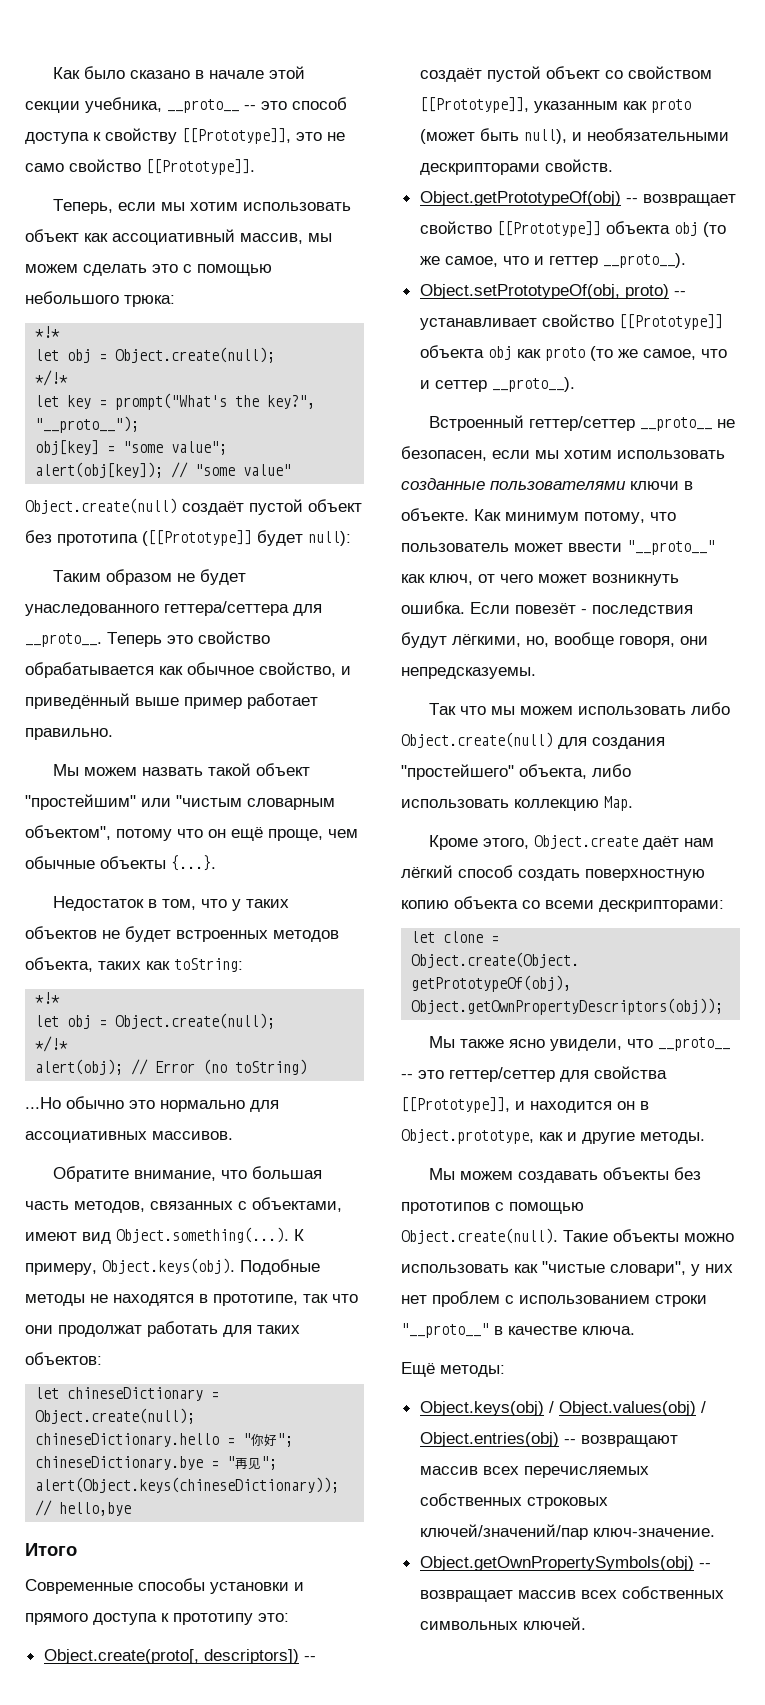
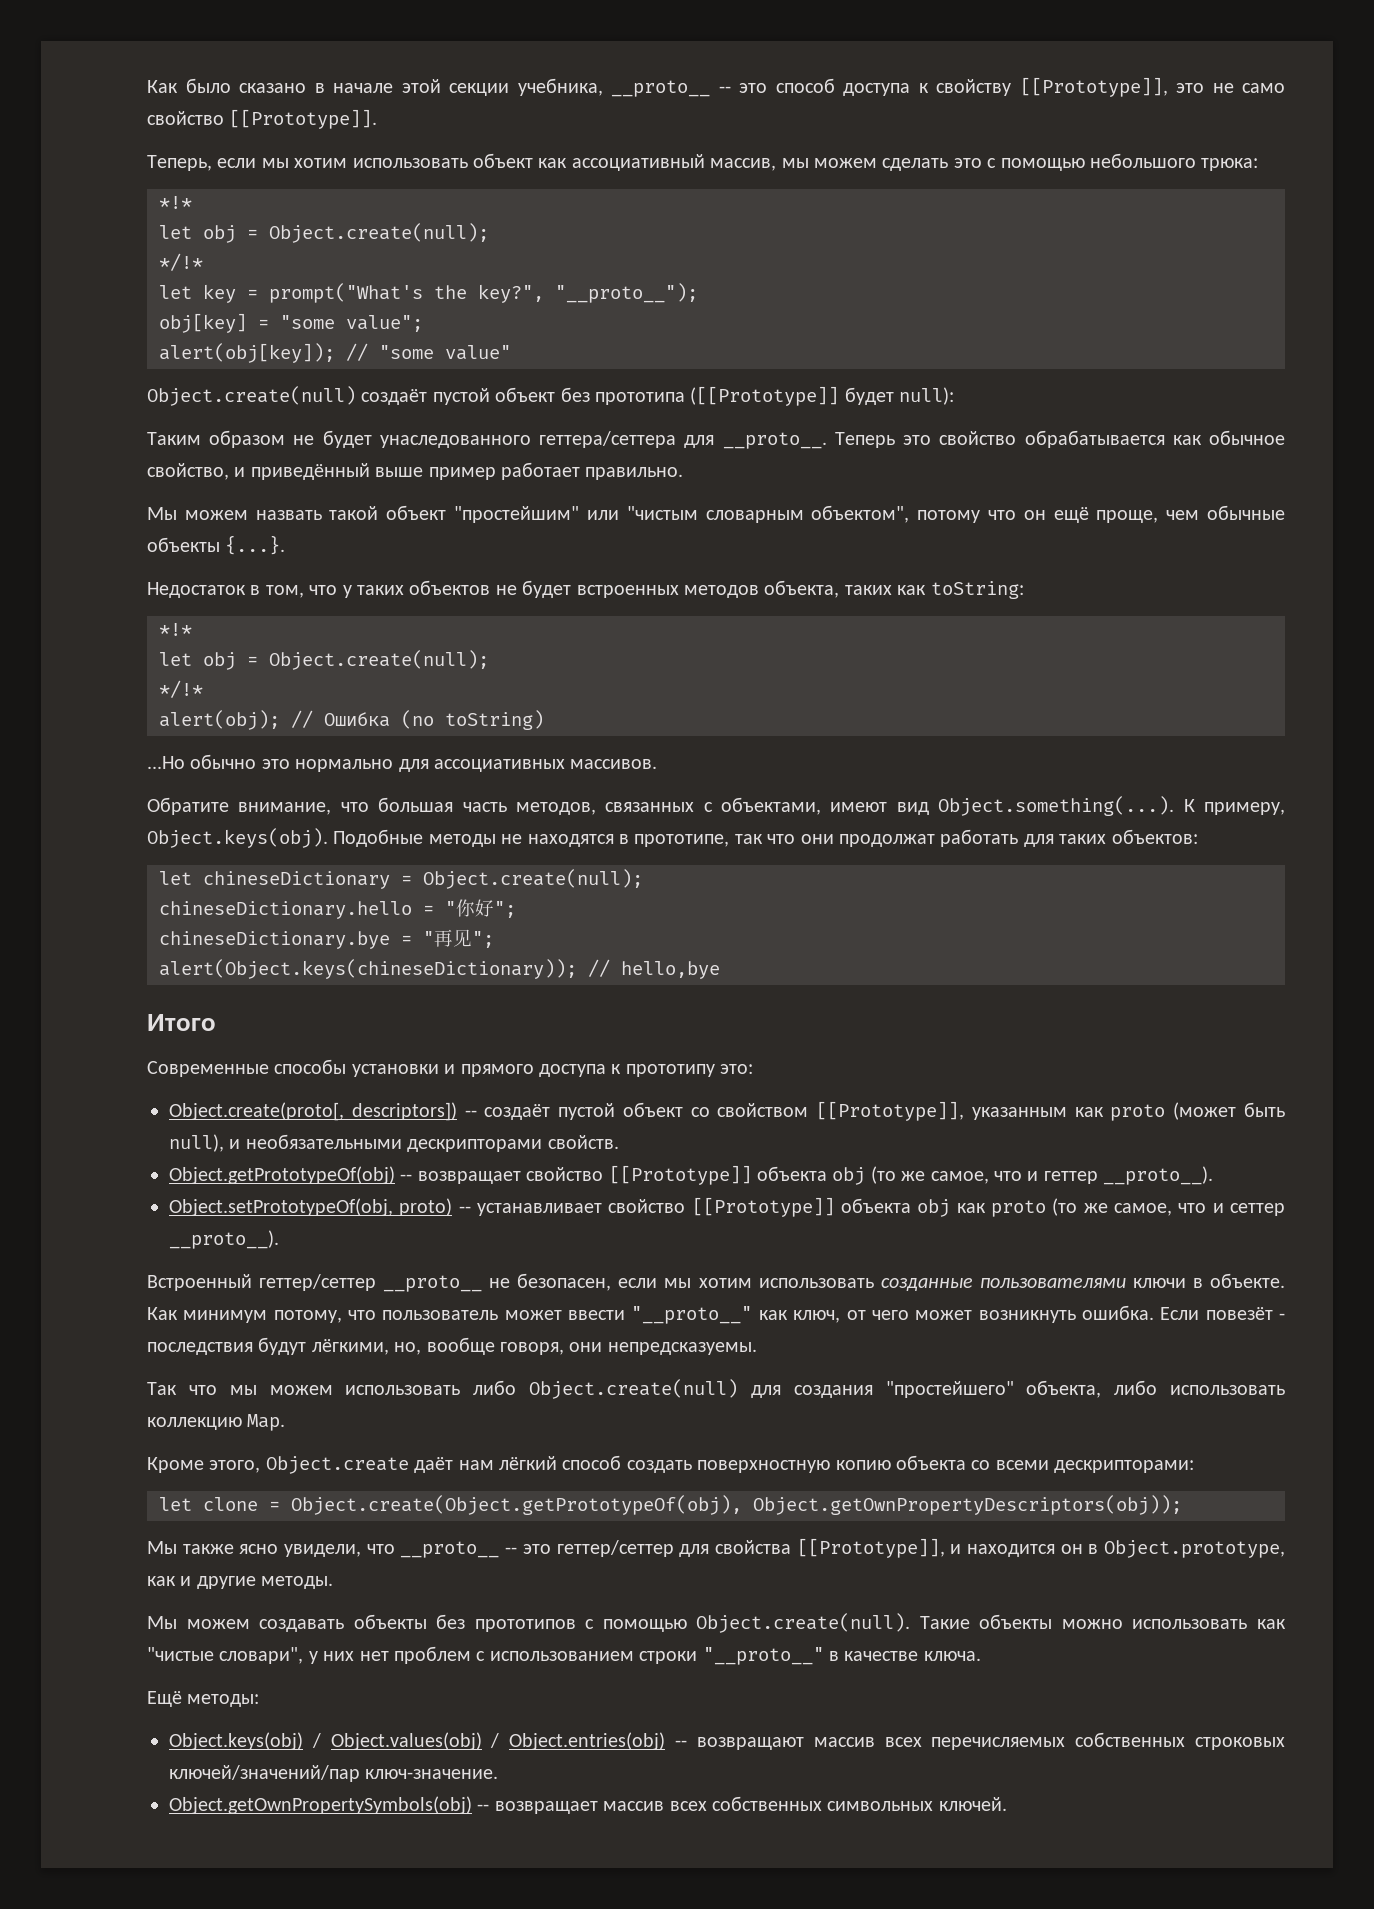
- alert(obj); // Error (no toString)
+ alert(obj); // Ошибка (no toString)

